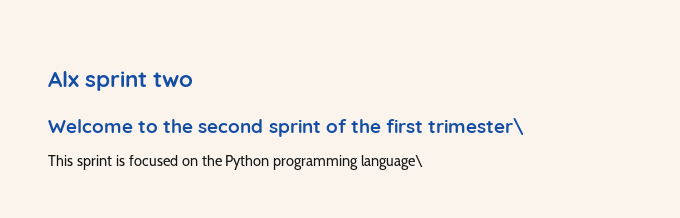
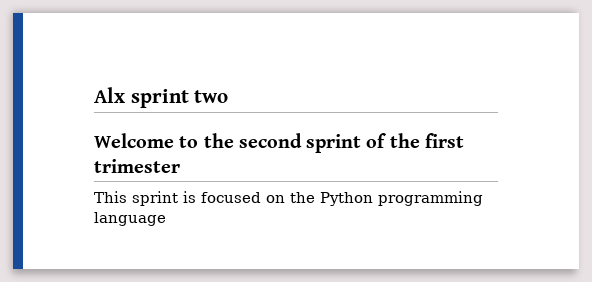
- Welcome to the second sprint of the first trimester\
+ Welcome to the second sprint of the first trimester
- This sprint is focused on the Python programming language\
+ This sprint is focused on the Python programming language

